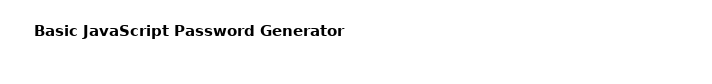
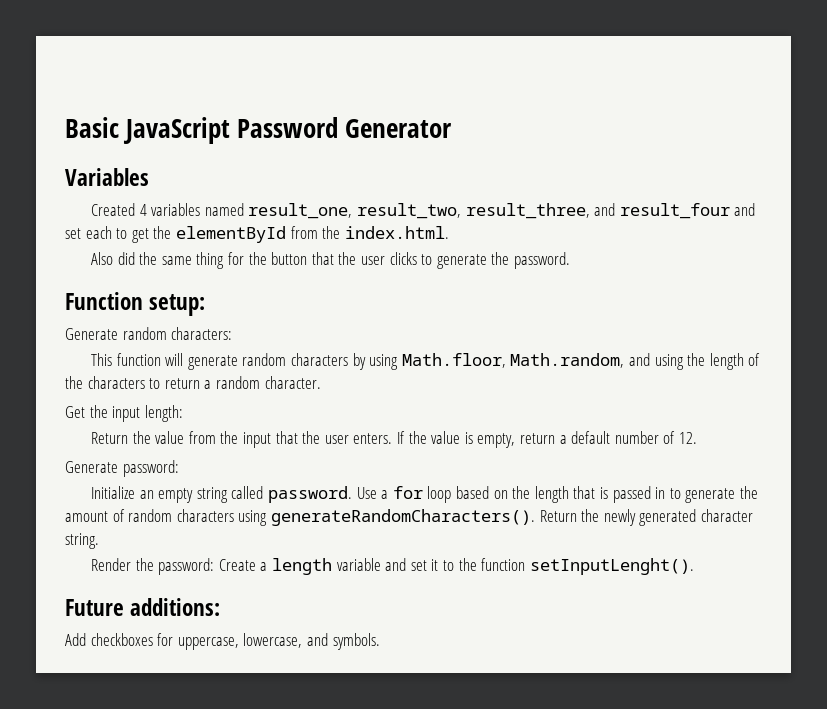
+ Variables
+ Created 4 variables named result_one, result_two, result_three, and result_four and set each to get the elementById from the index.html.
+ Also did the same thing for the button that the user clicks to generate the password.
+ Function setup:
+ Generate random characters:
+ This function will generate random characters by using Math.floor, Math.random, and using the length of the characters to return a random character.
+ Get the input length:
+ Return the value from the input that the user enters. If the value is empty, return a default number of 12.
+ Generate password:
+ Initialize an empty string called password. Use a for loop based on the length that is passed in to generate the amount of random characters using generateRandomCharacters(). Return the newly generated character string.
+ Render the password: Create a length variable and set it to the function setInputLenght().
+ Future additions:
+ Add checkboxes for uppercase, lowercase, and symbols.

